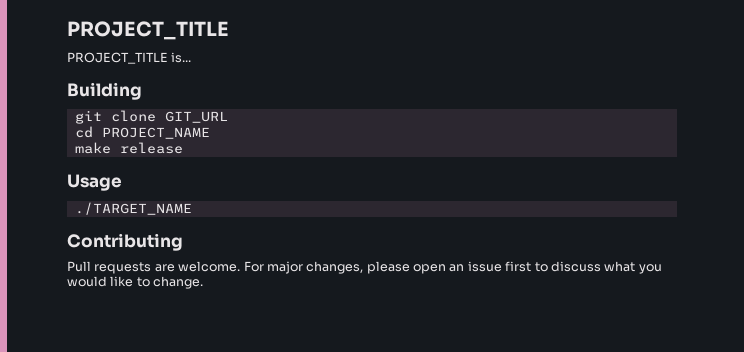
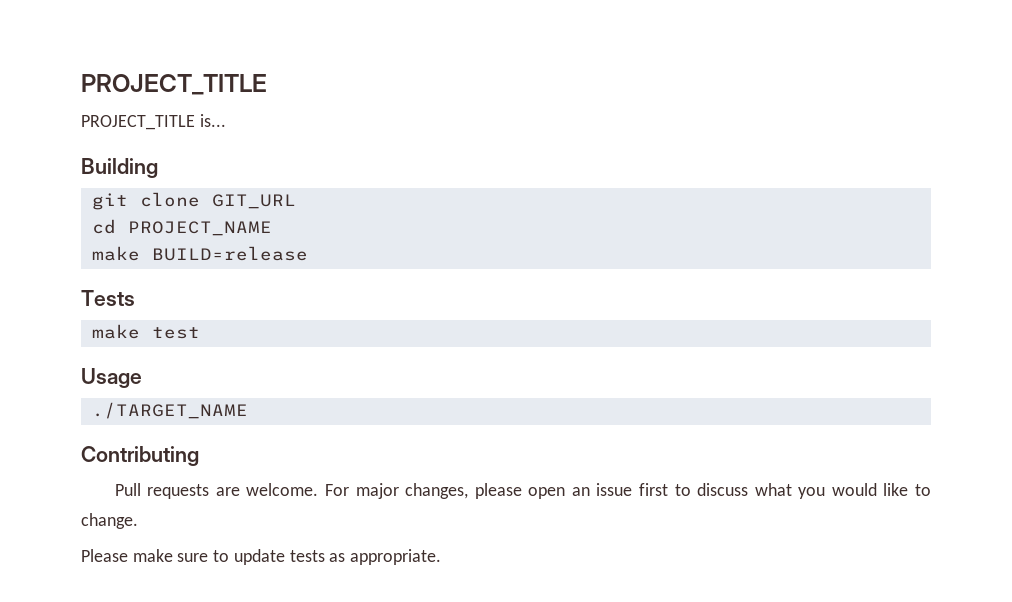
- make release
+ make BUILD=release
+ Tests
+ make test
+ Please make sure to update tests as appropriate.

